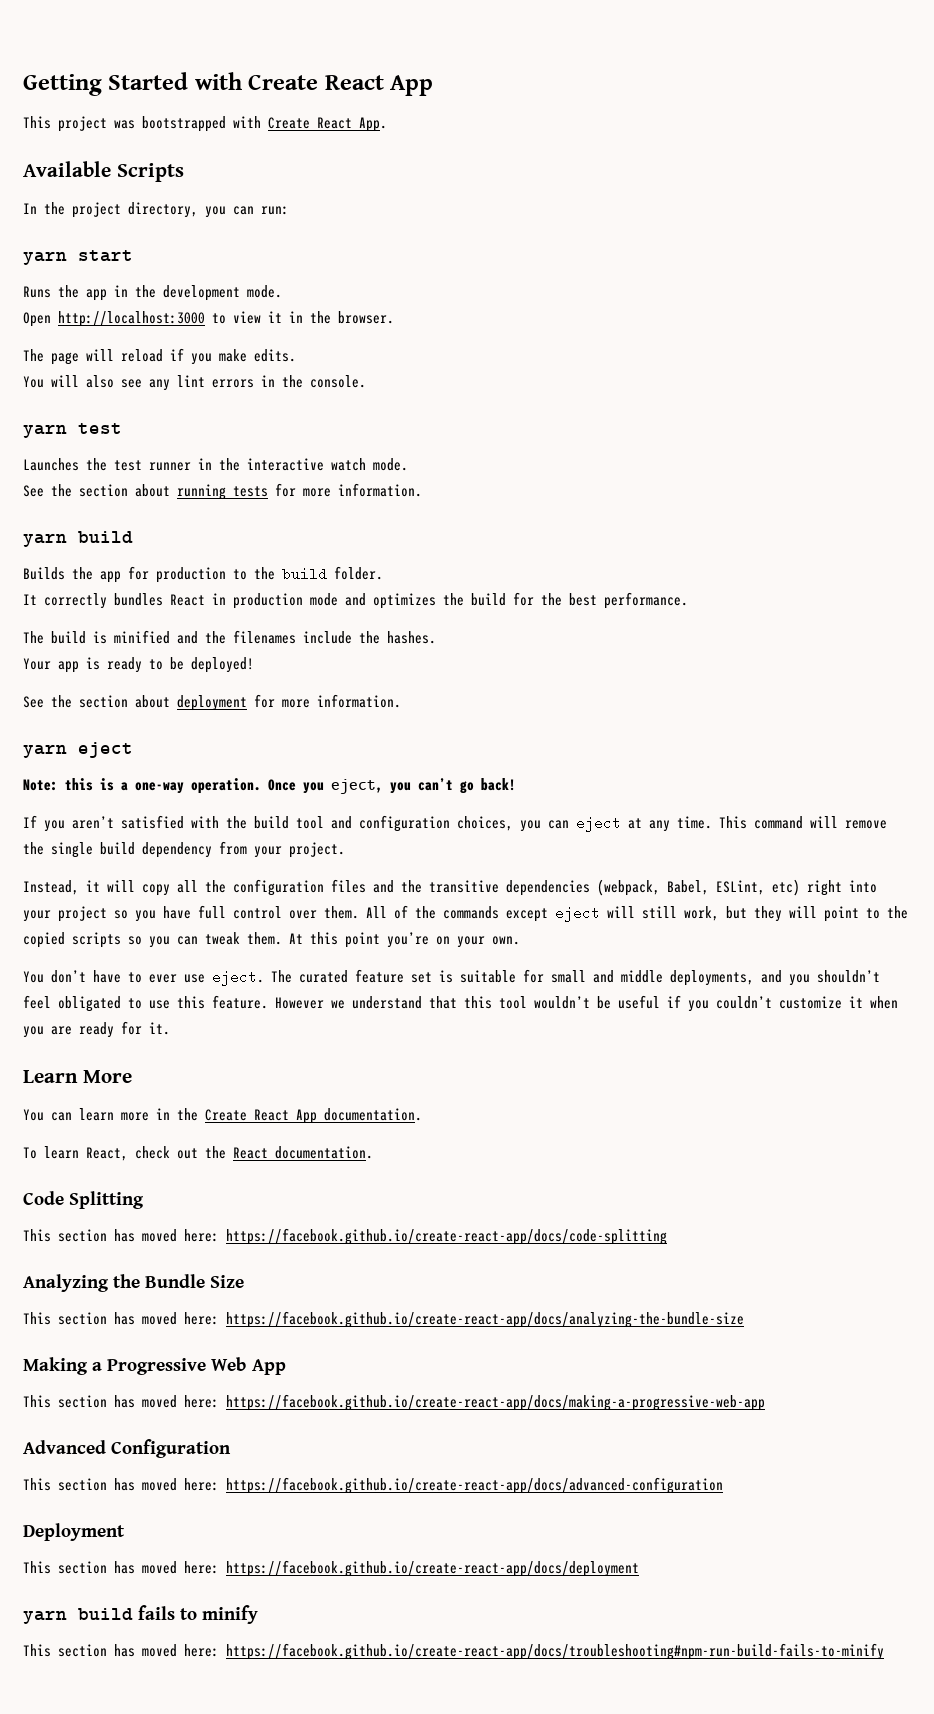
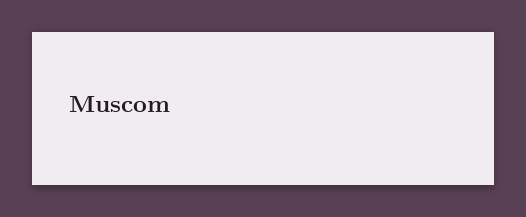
- Getting Started with Create React App
- This project was bootstrapped with Create React App.
- Available Scripts
- In the project directory, you can run:
- yarn start
- Runs the app in the development mode.
- Open http://localhost:3000 to view it in the browser.
- The page will reload if you make edits.
- You will also see any lint errors in the console.
- yarn test
- Launches the test runner in the interactive watch mode.
- See the section about running tests for more information.
- yarn build
- Builds the app for production to the build folder.
- It correctly bundles React in production mode and optimizes the build for the best performance.
- The build is minified and the filenames include the hashes.
- Your app is ready to be deployed!
- See the section about deployment for more information.
- yarn eject
- Note: this is a one-way operation. Once you eject, you can’t go back!
- If you aren’t satisfied with the build tool and configuration choices, you can eject at any time. This command will remove the single build dependency from your project.
- Instead, it will copy all the configuration files and the transitive dependencies (webpack, Babel, ESLint, etc) right into your project so you have full control over them. All of the commands except eject will still work, but they will point to the copied scripts so you can tweak them. At this point you’re on your own.
- You don’t have to ever use eject. The curated feature set is suitable for small and middle deployments, and you shouldn’t feel obligated to use this feature. However we understand that this tool wouldn’t be useful if you couldn’t customize it when you are ready for it.
- Learn More
- You can learn more in the Create React App documentation.
- To learn React, check out the React documentation.
- Code Splitting
- This section has moved here: https://facebook.github.io/create-react-app/docs/code-splitting
- Analyzing the Bundle Size
- This section has moved here: https://facebook.github.io/create-react-app/docs/analyzing-the-bundle-size
- Making a Progressive Web App
- This section has moved here: https://facebook.github.io/create-react-app/docs/making-a-progressive-web-app
- Advanced Configuration
- This section has moved here: https://facebook.github.io/create-react-app/docs/advanced-configuration
- Deployment
- This section has moved here: https://facebook.github.io/create-react-app/docs/deployment
- yarn build fails to minify
- This section has moved here: https://facebook.github.io/create-react-app/docs/troubleshooting#npm-run-build-fails-to-minify
+ Muscom

